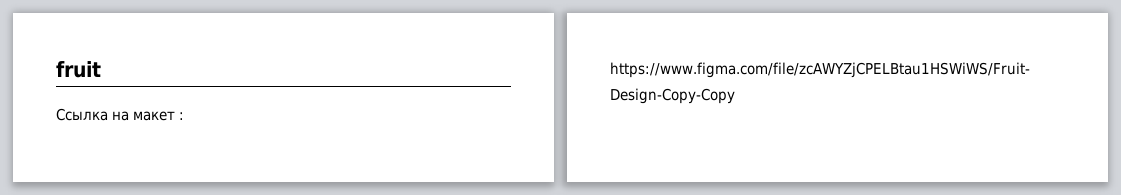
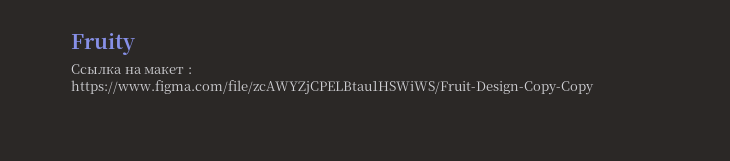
- fruit
+ Fruity

